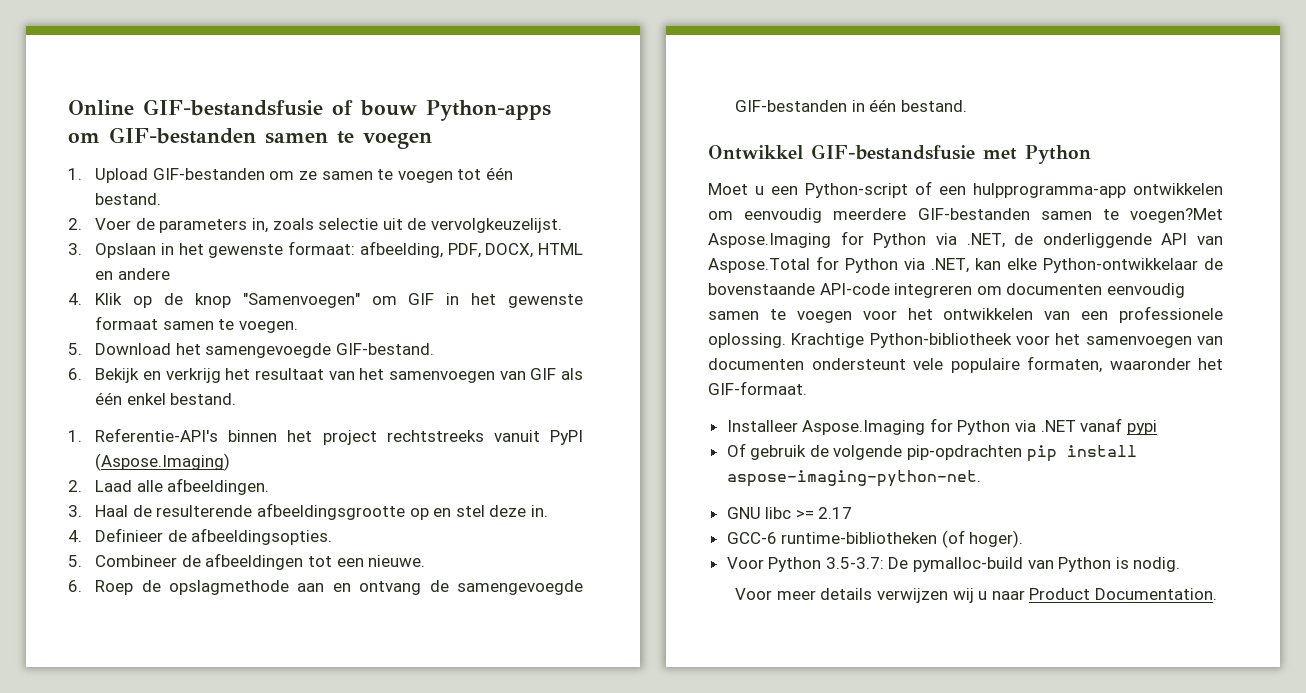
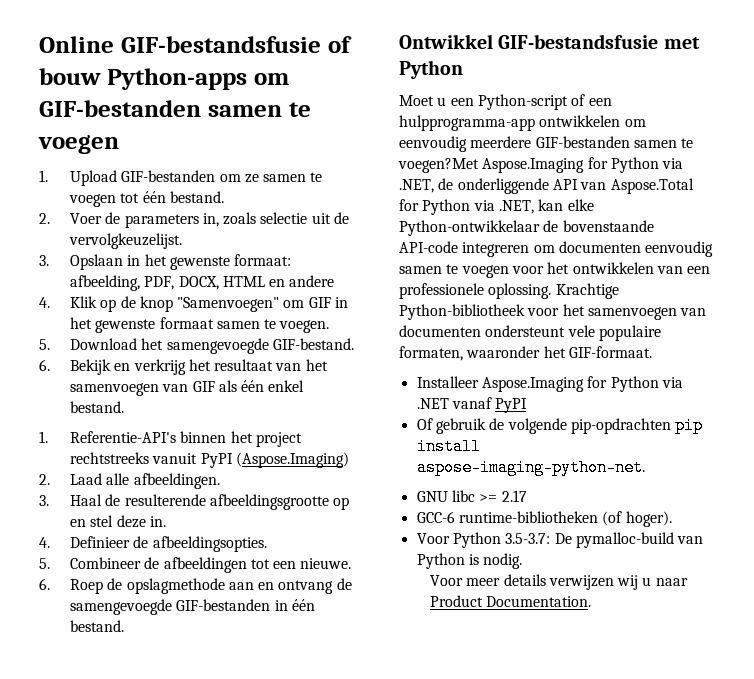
- Installeer Aspose.Imaging for Python via .NET vanaf pypi
+ Installeer Aspose.Imaging for Python via .NET vanaf PyPI

